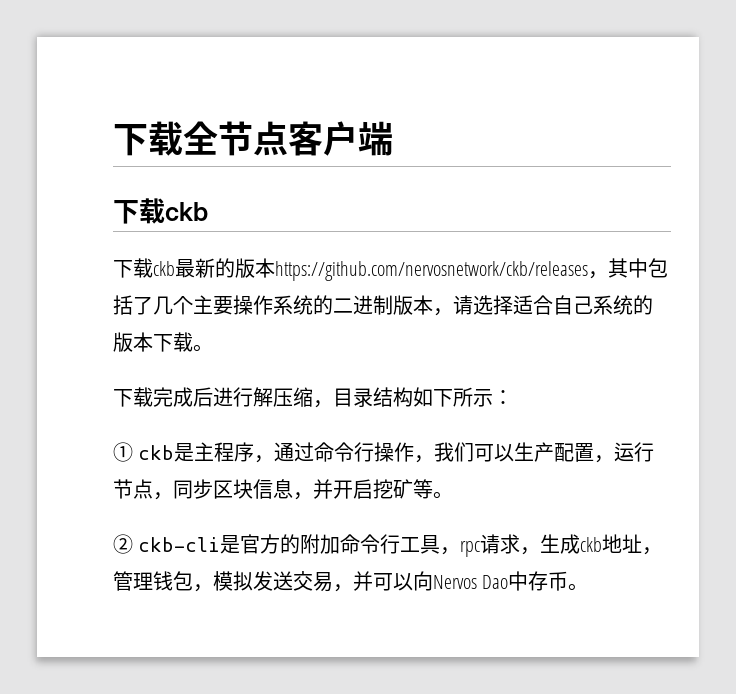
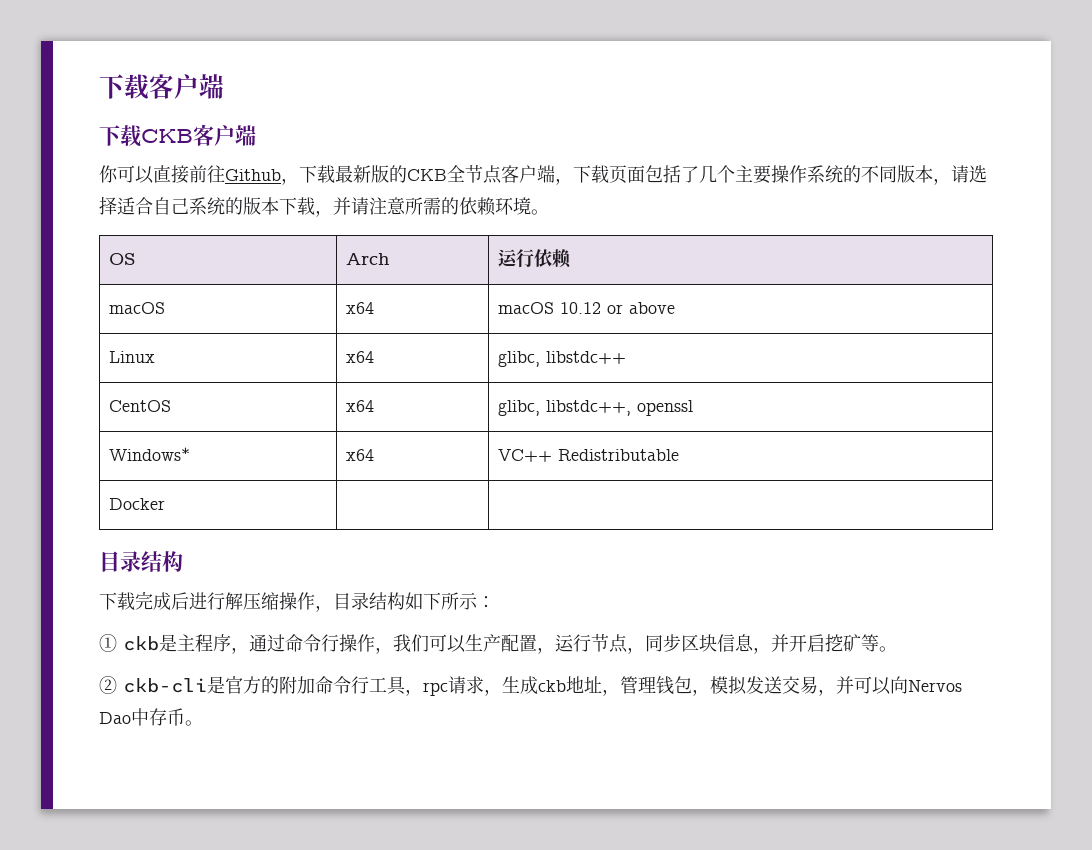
- 下载全节点客户端
- 下载ckb
- 下载ckb最新的版本https://github.com/nervosnetwork/ckb/releases，其中包括了几个主要操作系统的二进制版本，请选择适合自己系统的版本下载。
+ 下载客户端
+ 下载CKB客户端
+ 你可以直接前往Github，下载最新版的CKB全节点客户端，下载页面包括了几个主要操作系统的不同版本，请选择适合自己系统的版本下载，并请注意所需的依赖环境。
+ OS | Arch | 运行依赖
+ macOS | x64 | macOS 10.12 or above
+ Linux | x64 | glibc, libstdc++
+ CentOS | x64 | glibc, libstdc++, openssl
+ Windows* | x64 | VC++ Redistributable
+ Docker | |
+ 目录结构
- 下载完成后进行解压缩，目录结构如下所示：
+ 下载完成后进行解压缩操作，目录结构如下所示：

